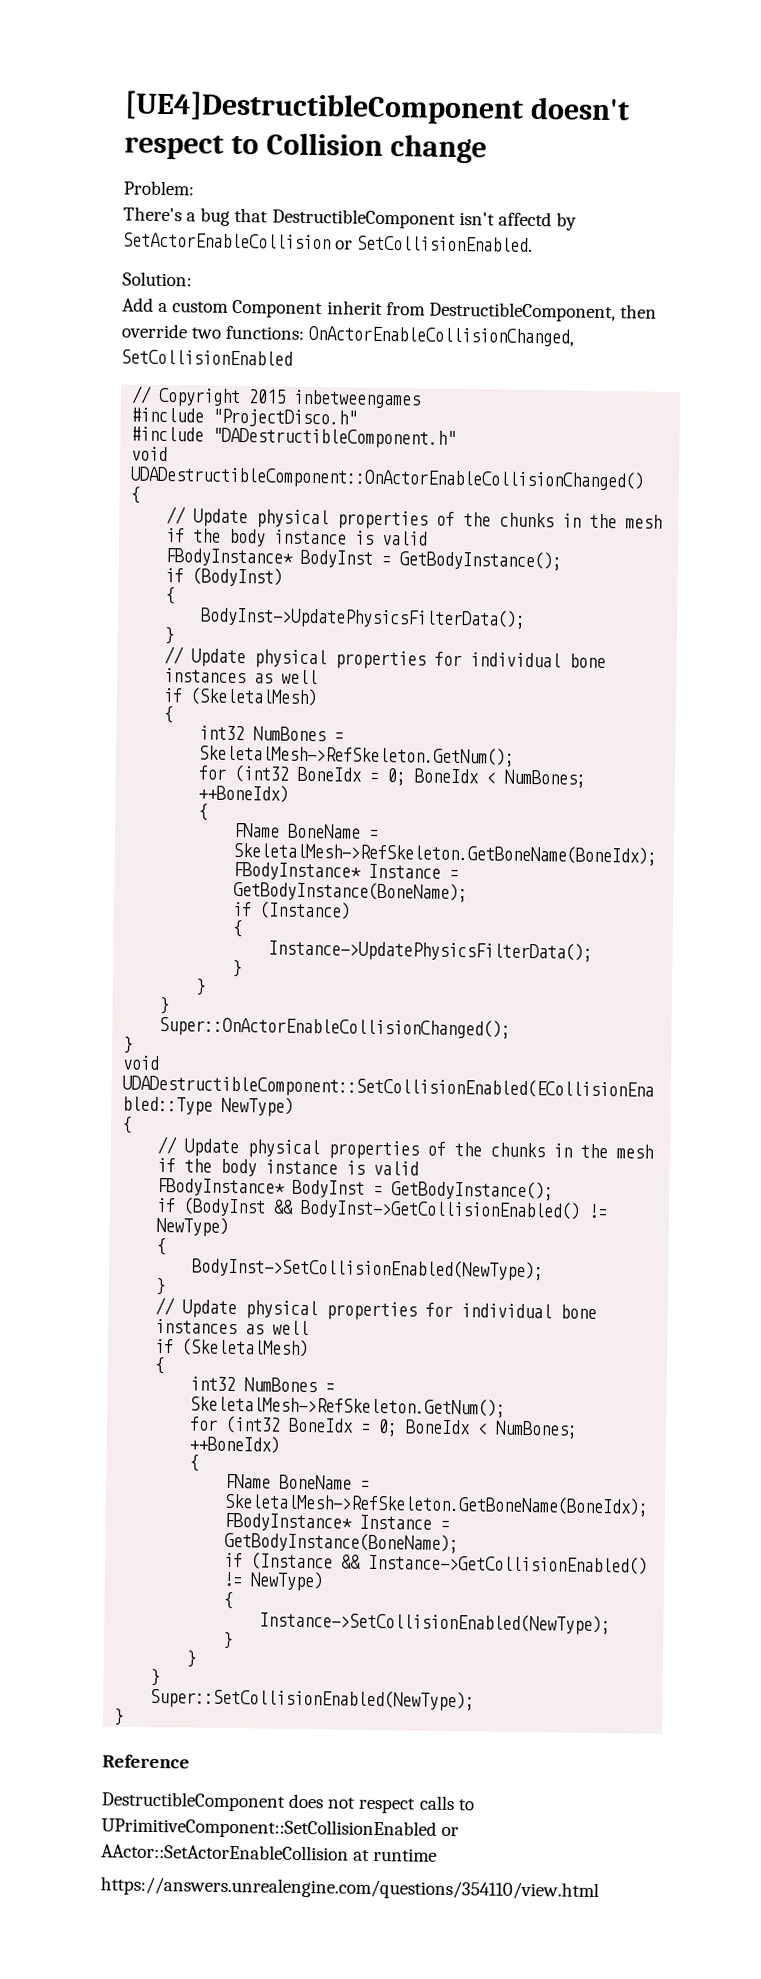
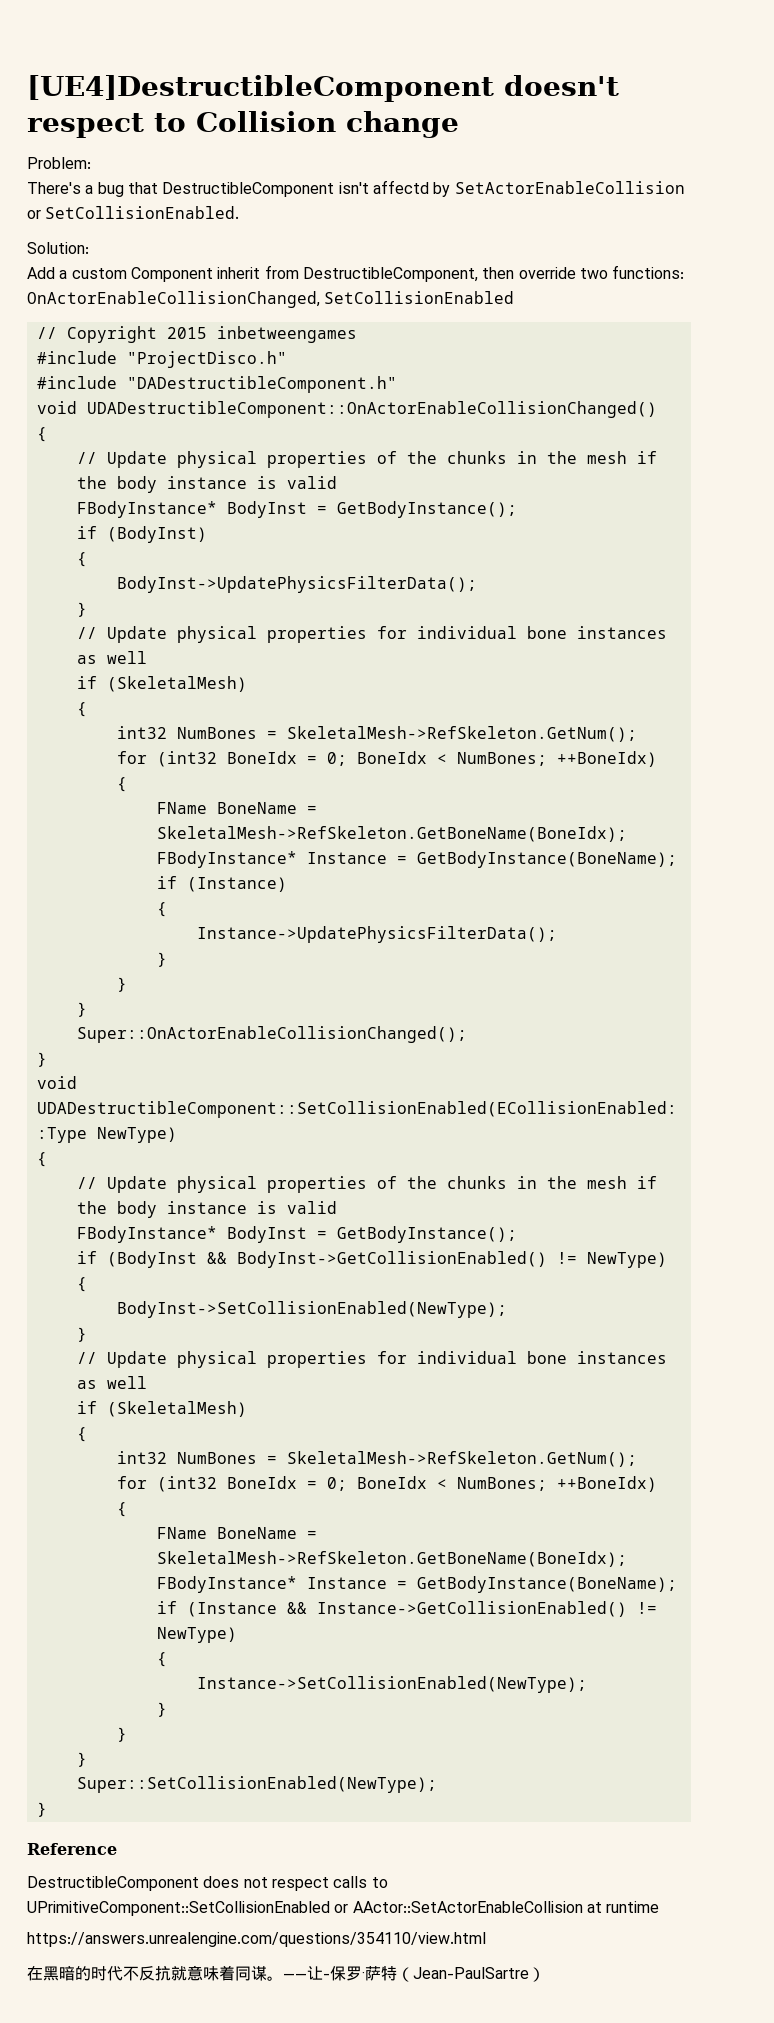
+ 在黑暗的时代不反抗就意味着同谋。——让-保罗·萨特（Jean-PaulSartre）

